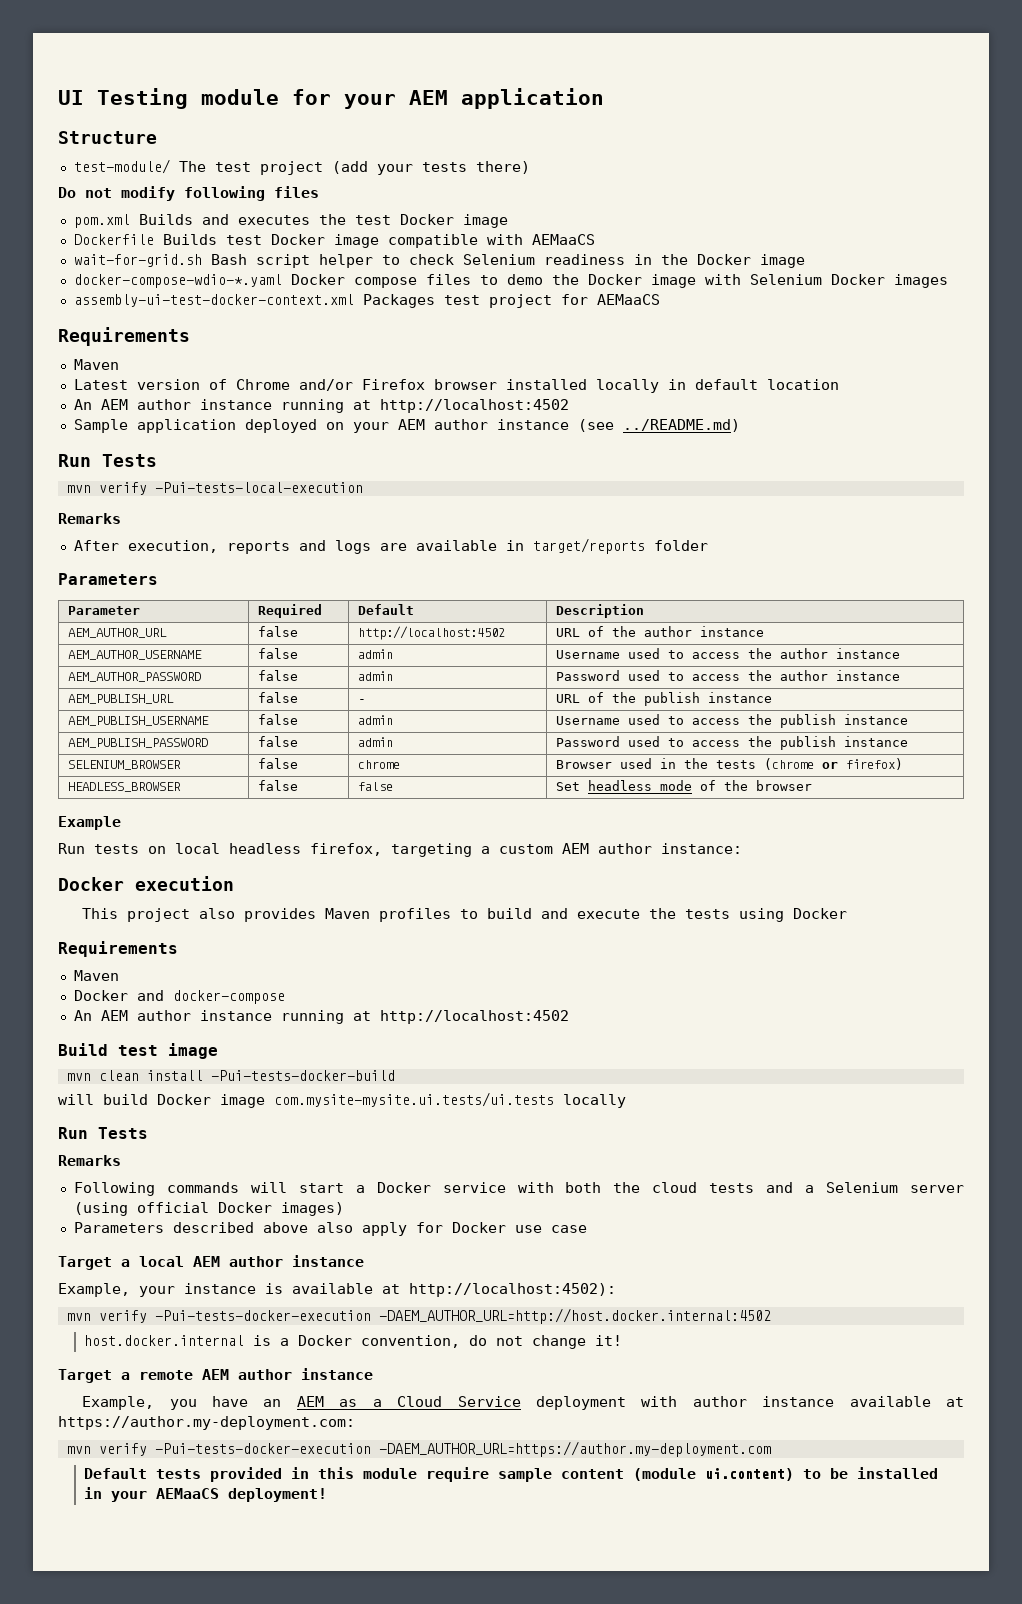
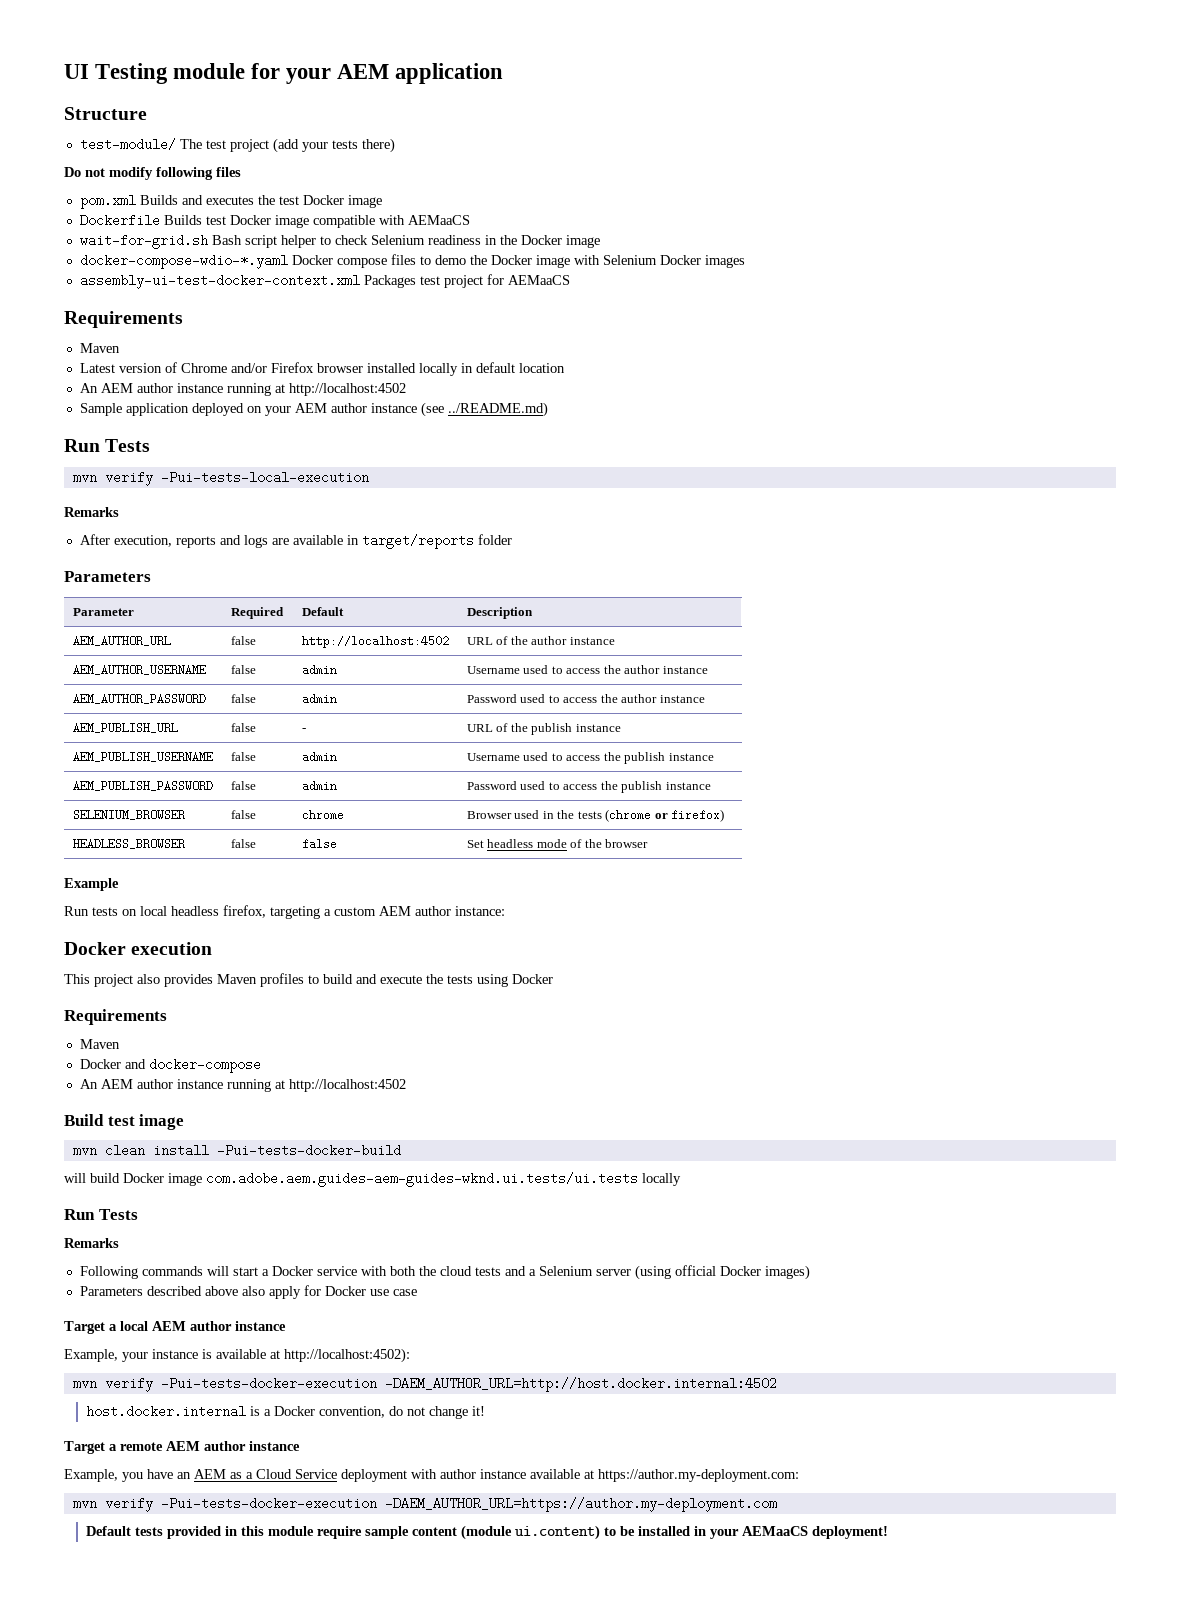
- will build Docker image com.mysite-mysite.ui.tests/ui.tests locally
+ will build Docker image com.adobe.aem.guides-aem-guides-wknd.ui.tests/ui.tests locally

